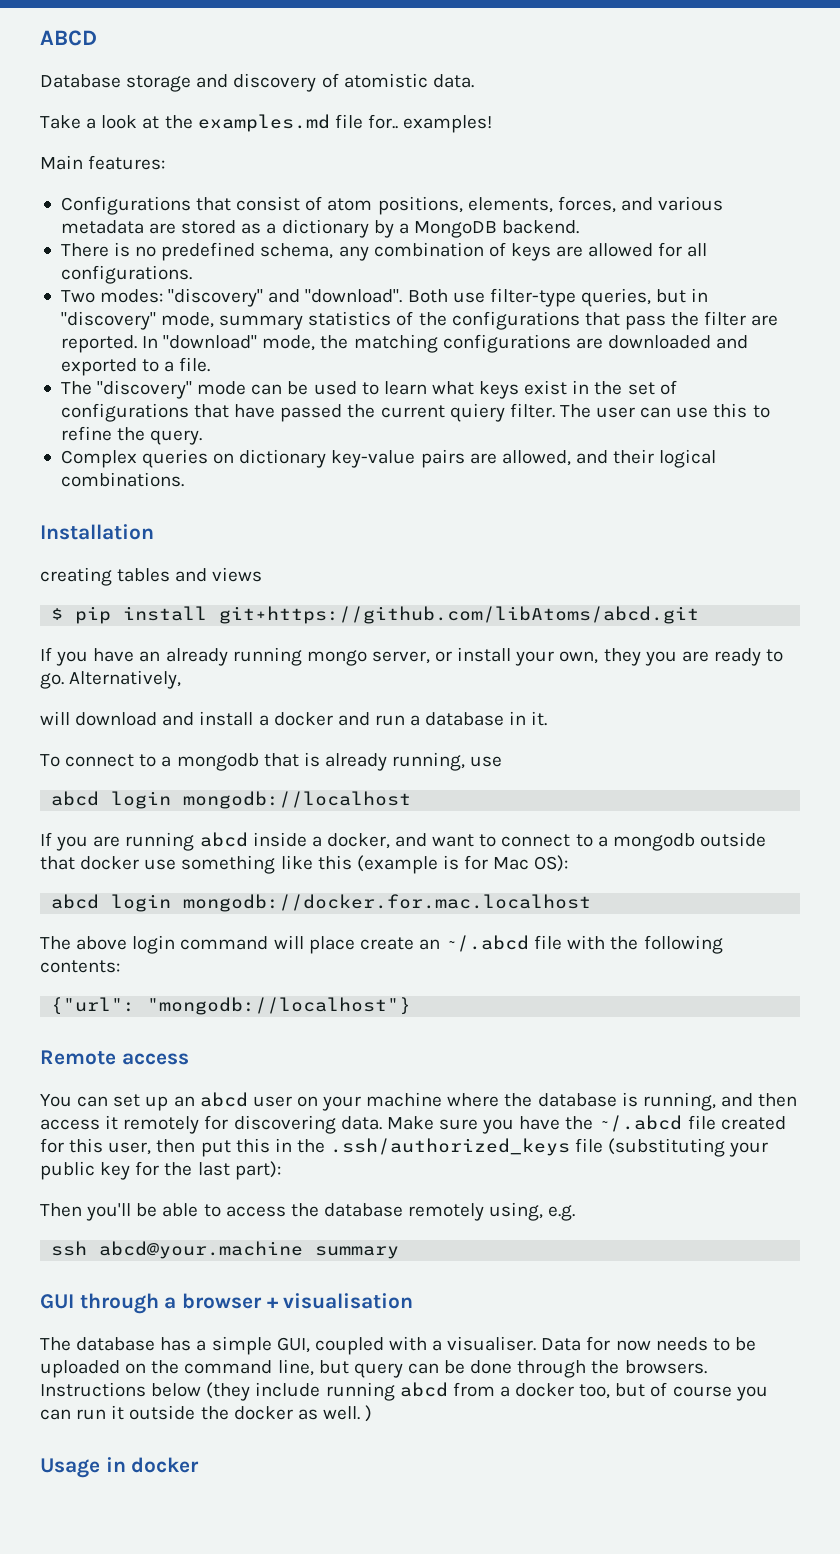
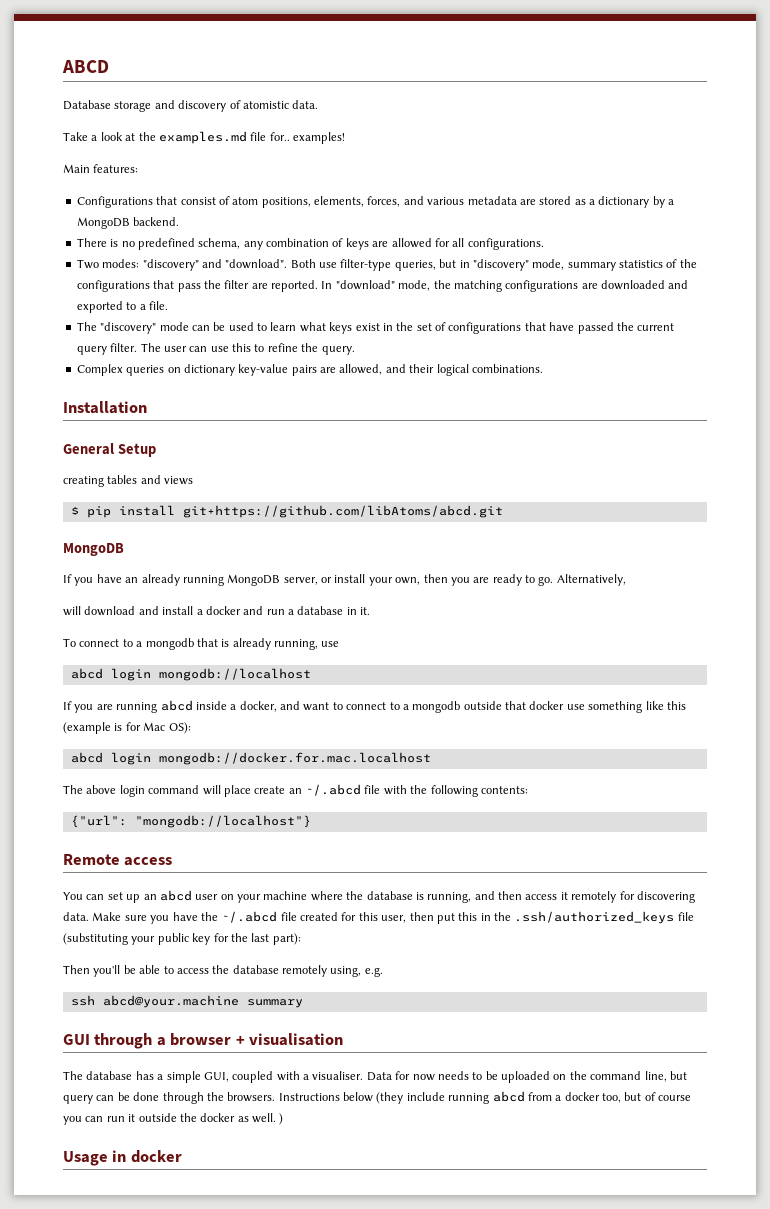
- The "discovery" mode can be used to learn what keys exist in the set of configurations that have passed the current quiery filter.
+ The "discovery" mode can be used to learn what keys exist in the set of configurations that have passed the current query filter.
+ General Setup
  $ pip install git+https://github.com/libAtoms/abcd.git
+ MongoDB
- If you have an already running mongo server, or install your own, they you are ready to go.
+ If you have an already running MongoDB server, or install your own, then you are ready to go.

